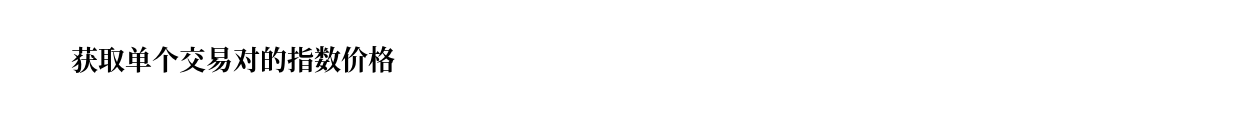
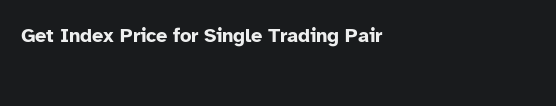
- 获取单个交易对的指数价格
+ Get Index Price for Single Trading Pair

